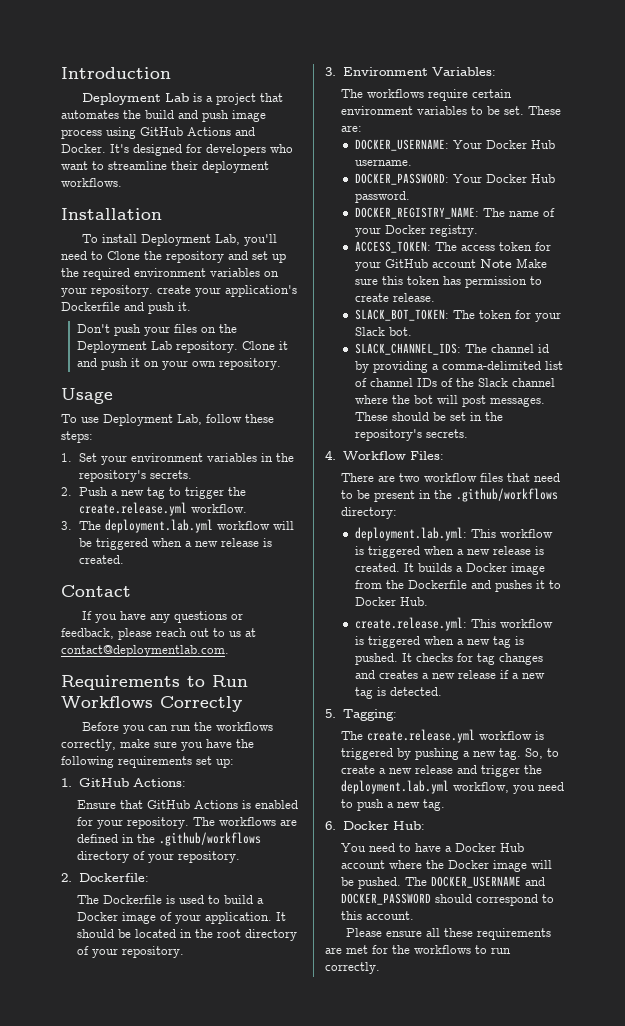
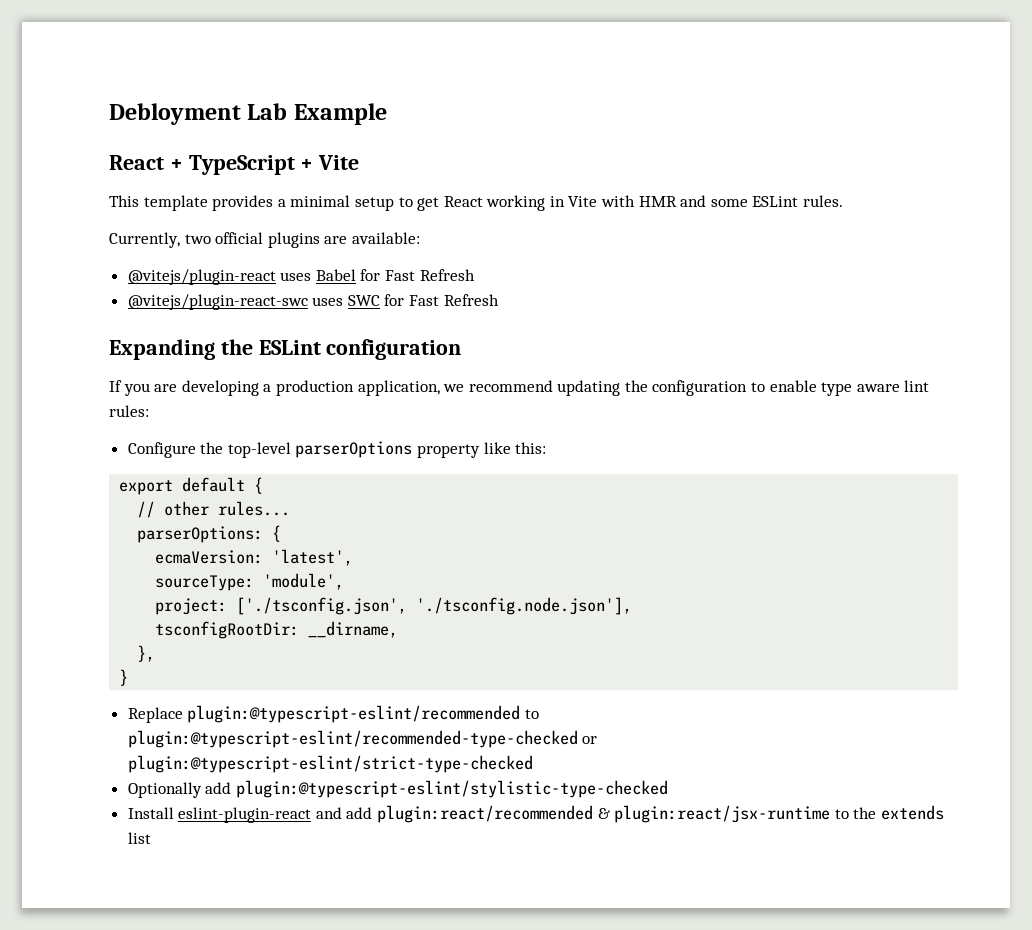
- Introduction
- Deployment Lab is a project that automates the build and push image process using GitHub Actions and Docker. It's designed for developers who want to streamline their deployment workflows.
- Installation
- To install Deployment Lab, you'll need to Clone the repository and set up the required environment variables on your repository. create your application's Dockerfile and push it.
- Don't push your files on the Deployment Lab repository. Clone it and push it on your own repository.
- Usage
- To use Deployment Lab, follow these steps:
- 1. Set your environment variables in the repository's secrets.
- 2. Push a new tag to trigger the create.release.yml workflow.
- 3. The deployment.lab.yml workflow will be triggered when a new release is created.
- Contact
- If you have any questions or feedback, please reach out to us at contact@deploymentlab.com.
- Requirements to Run Workflows Correctly
- Before you can run the workflows correctly, make sure you have the following requirements set up:
- 1. GitHub Actions:
- Ensure that GitHub Actions is enabled for your repository. The workflows are defined in the .github/workflows directory of your repository.
- 2. Dockerfile:
- The Dockerfile is used to build a Docker image of your application. It should be located in the root directory of your repository.
- 3. Environment Variables:
- The workflows require certain environment variables to be set. These are:
- DOCKER_USERNAME: Your Docker Hub username.
- DOCKER_PASSWORD: Your Docker Hub password.
- DOCKER_REGISTRY_NAME: The name of your Docker registry.
- ACCESS_TOKEN: The access token for your GitHub account Note Make sure this token has permission to create release.
- SLACK_BOT_TOKEN: The token for your Slack bot.
- SLACK_CHANNEL_IDS: The channel id by providing a comma-delimited list of channel IDs of the Slack channel where the bot will post messages. These should be set in the repository's secrets.
- 4. Workflow Files:
- There are two workflow files that need to be present in the .github/workflows directory:
- deployment.lab.yml: This workflow is triggered when a new release is created. It builds a Docker image from the Dockerfile and pushes it to Docker Hub.
- create.release.yml: This workflow is triggered when a new tag is pushed. It checks for tag changes and creates a new release if a new tag is detected.
- 5. Tagging:
- The create.release.yml workflow is triggered by pushing a new tag. So, to create a new release and trigger the deployment.lab.yml workflow, you need to push a new tag.
- 6. Docker Hub:
- You need to have a Docker Hub account where the Docker image will be pushed. The DOCKER_USERNAME and DOCKER_PASSWORD should correspond to this account.
- Please ensure all these requirements are met for the workflows to run correctly.
+ Debloyment Lab Example
+ React + TypeScript + Vite
+ This template provides a minimal setup to get React working in Vite with HMR and some ESLint rules.
+ Currently, two official plugins are available:
+ @vitejs/plugin-react uses Babel for Fast Refresh
+ @vitejs/plugin-react-swc uses SWC for Fast Refresh
+ Expanding the ESLint configuration
+ If you are developing a production application, we recommend updating the configuration to enable type aware lint rules:
+ Configure the top-level parserOptions property like this:
+ export default {
+ // other rules...
+ parserOptions: {
+ ecmaVersion: 'latest',
+ sourceType: 'module',
+ project: ['./tsconfig.json', './tsconfig.node.json'],
+ tsconfigRootDir: __dirname,
+ },
+ }
+ Replace plugin:@typescript-eslint/recommended to plugin:@typescript-eslint/recommended-type-checked or plugin:@typescript-eslint/strict-type-checked
+ Optionally add plugin:@typescript-eslint/stylistic-type-checked
+ Install eslint-plugin-react and add plugin:react/recommended & plugin:react/jsx-runtime to the extends list

